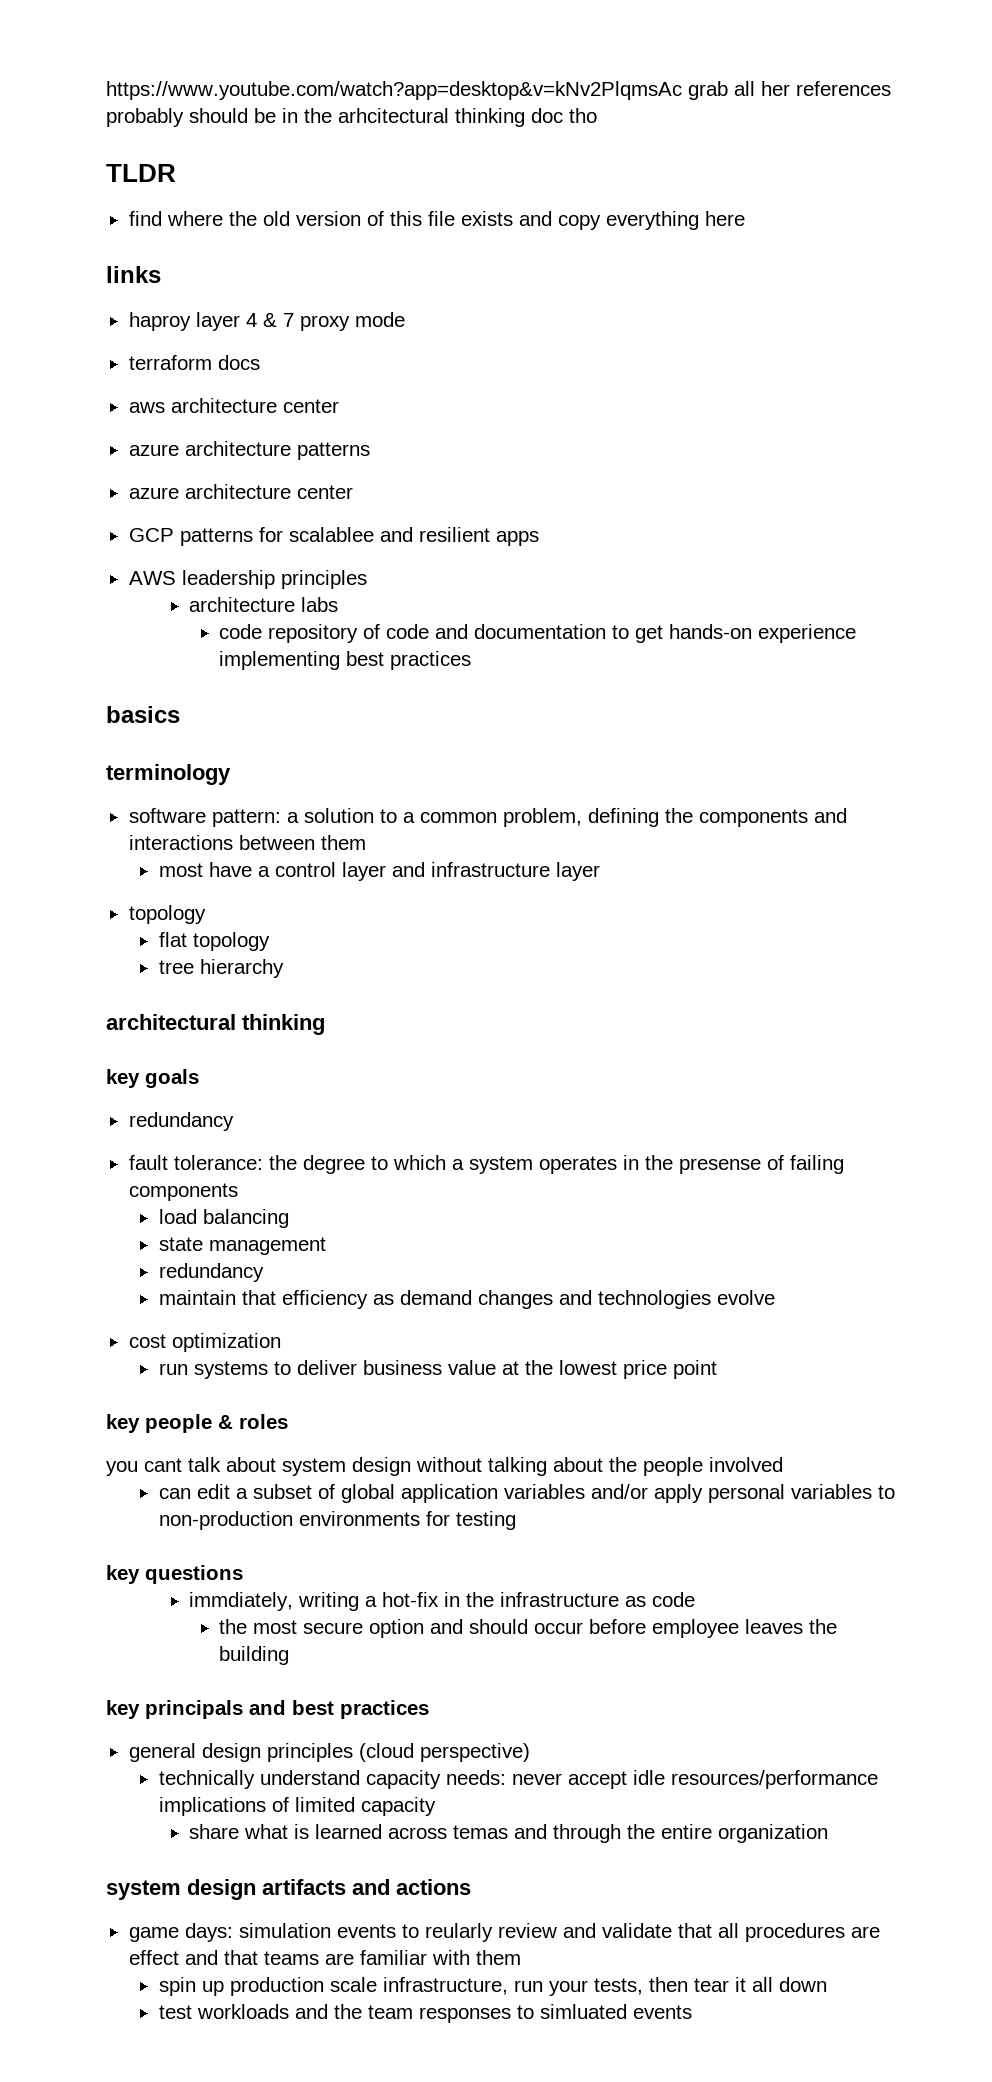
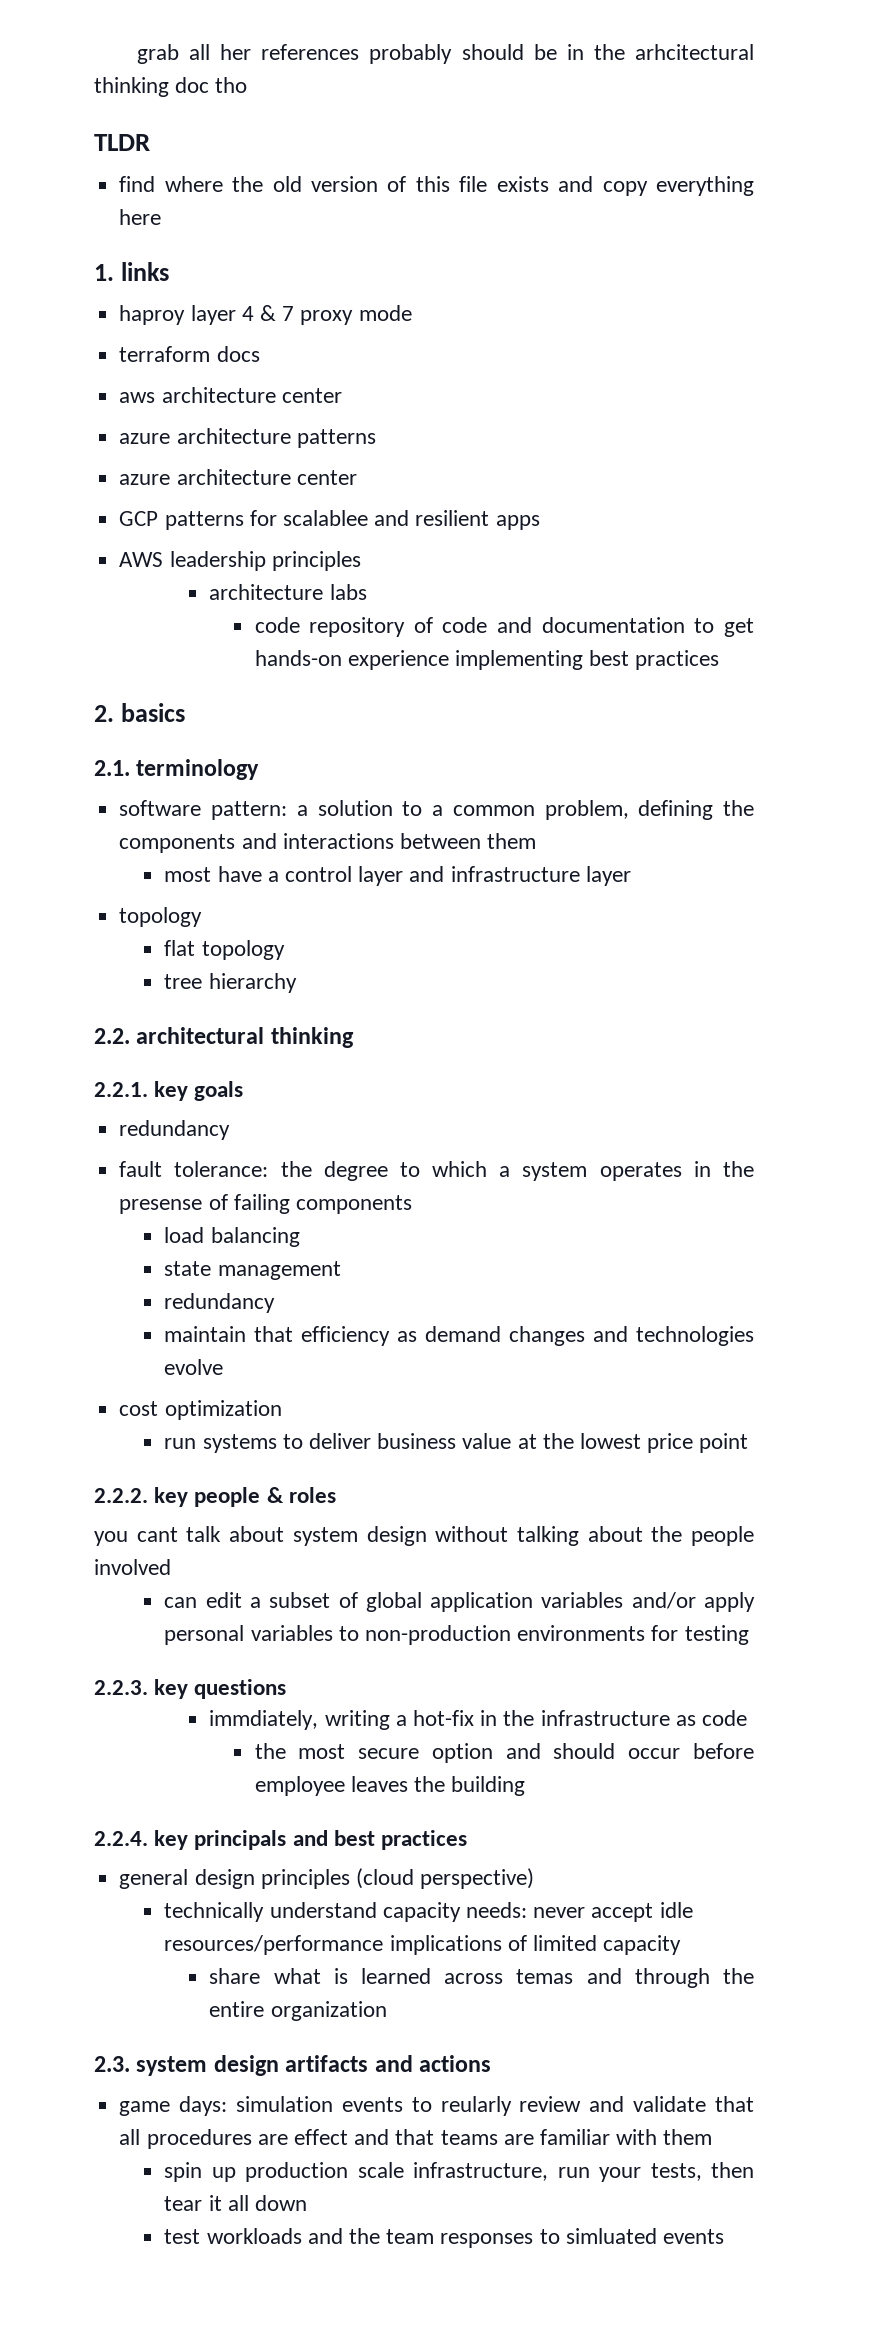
- https://www.youtube.com/watch?app=desktop&v=kNv2PlqmsAc grab all her references probably should be in the arhcitectural thinking doc tho
+ grab all her references probably should be in the arhcitectural thinking doc tho
- links
+ 1. links
- basics
+ 2. basics
- terminology
+ 2.1. terminology
- architectural thinking
+ 2.2. architectural thinking
- key goals
+ 2.2.1. key goals
- key people & roles
+ 2.2.2. key people & roles
- key questions
+ 2.2.3. key questions
- key principals and best practices
+ 2.2.4. key principals and best practices
- system design artifacts and actions
+ 2.3. system design artifacts and actions

